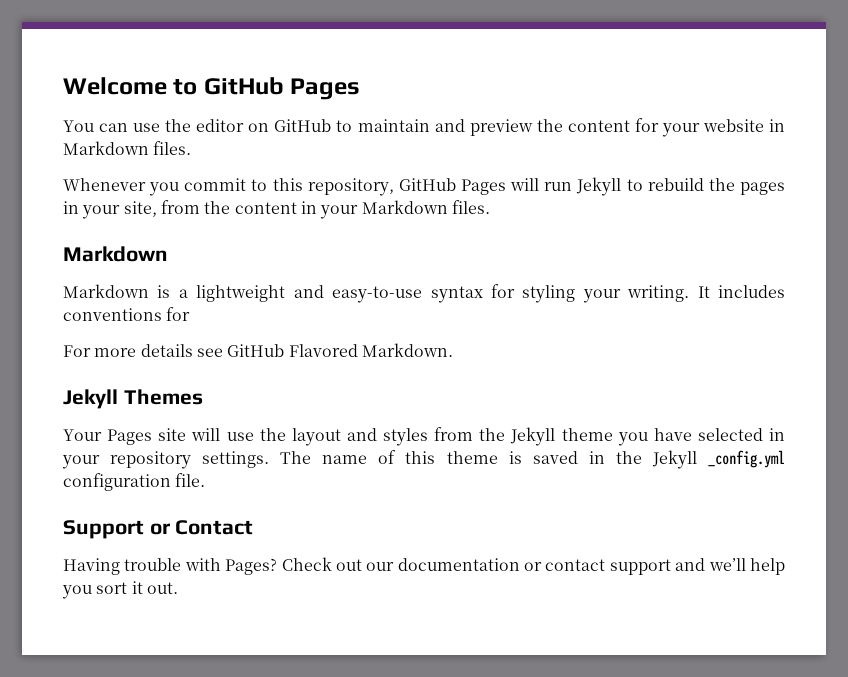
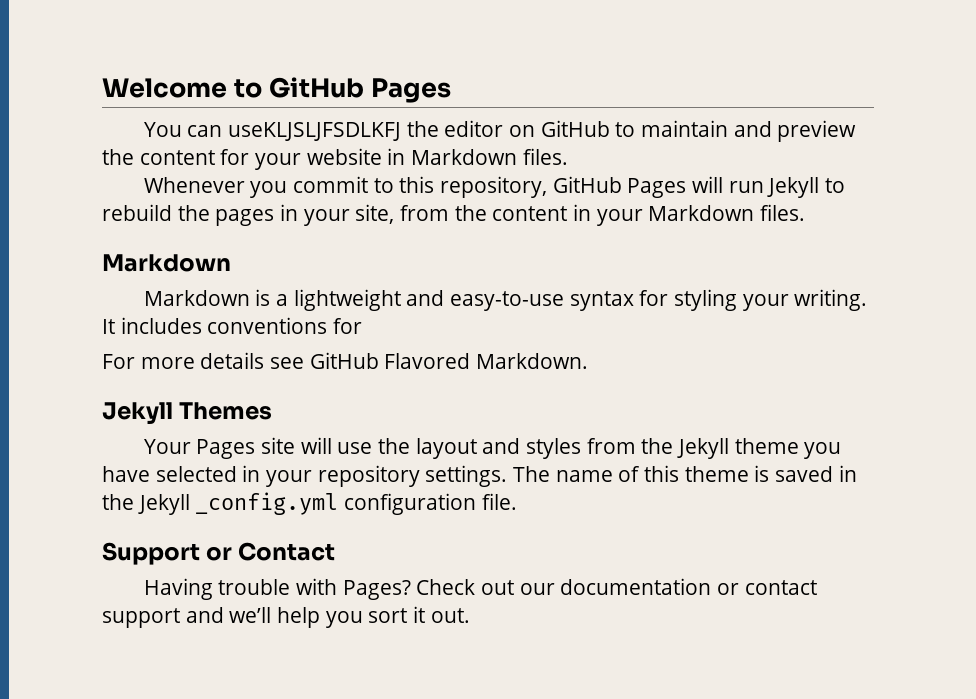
- You can use the editor on GitHub to maintain and preview the content for your website in Markdown files.
+ You can useKLJSLJFSDLKFJ the editor on GitHub to maintain and preview the content for your website in Markdown files.

